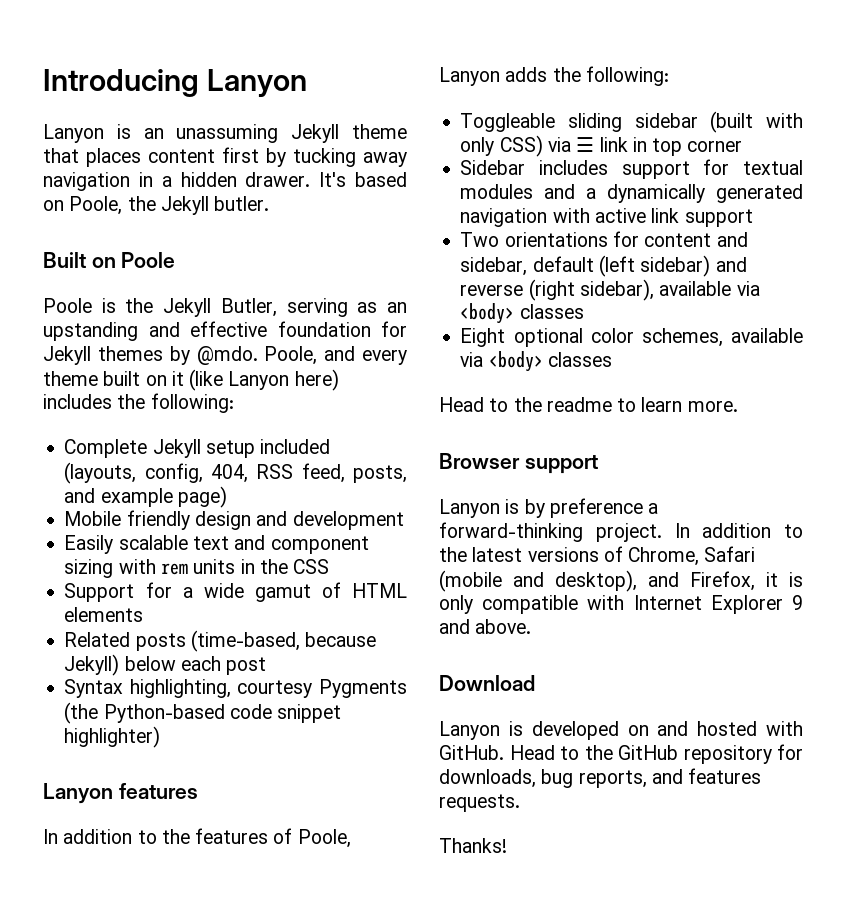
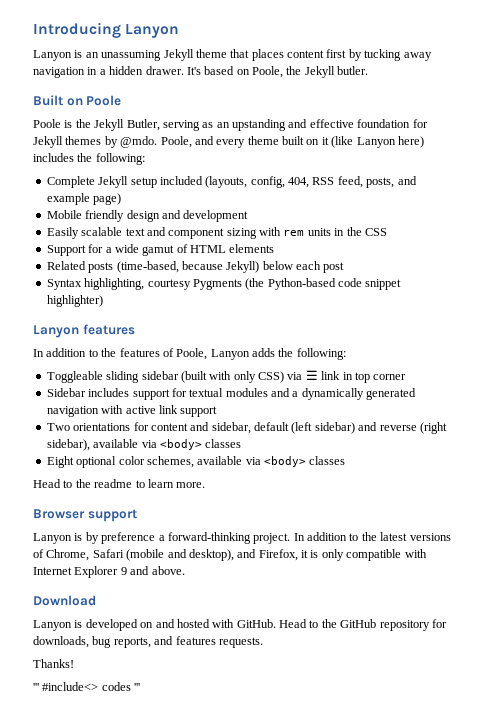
+ ''' #include<> codes '''

